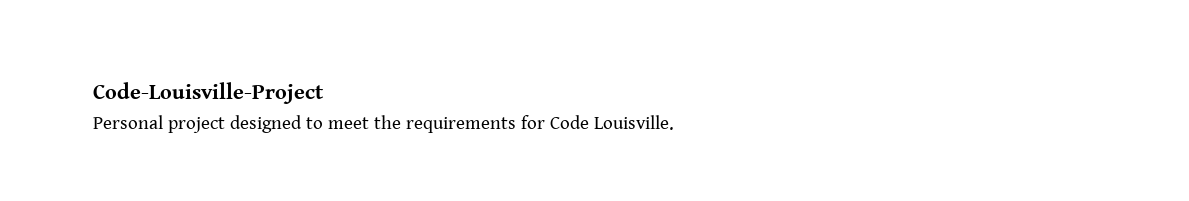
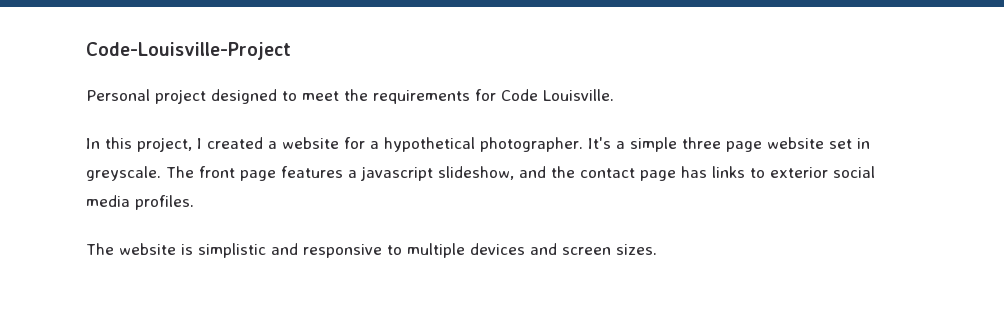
+ In this project, I created a website for a hypothetical photographer. It's a simple three page website set in greyscale. The front page features a javascript slideshow, and the contact page has links to exterior social media profiles.
+ The website is simplistic and responsive to multiple devices and screen sizes.

